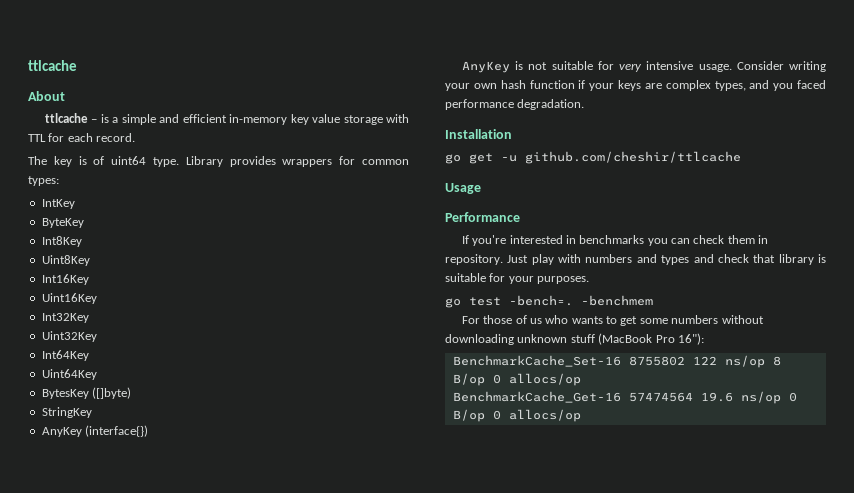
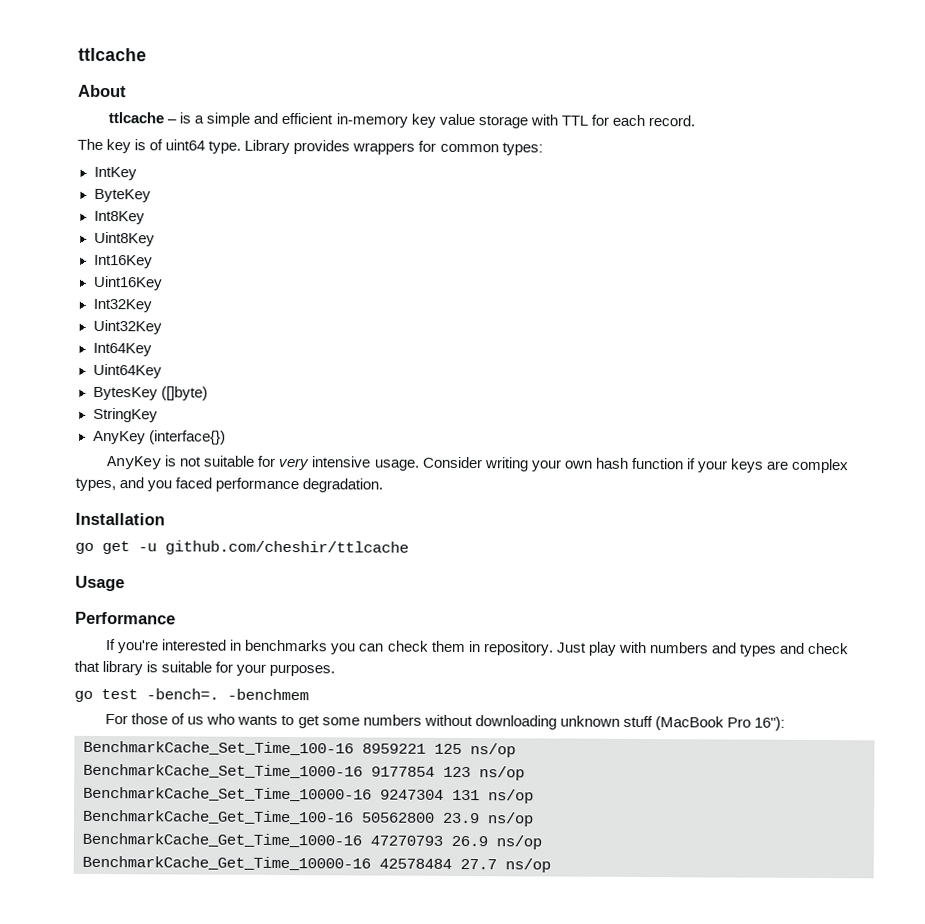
- BenchmarkCache_Set-16 8755802 122 ns/op 8 B/op 0 allocs/op
- BenchmarkCache_Get-16 57474564 19.6 ns/op 0 B/op 0 allocs/op
+ BenchmarkCache_Set_Time_100-16 8959221 125 ns/op
+ BenchmarkCache_Set_Time_1000-16 9177854 123 ns/op
+ BenchmarkCache_Set_Time_10000-16 9247304 131 ns/op
+ BenchmarkCache_Get_Time_100-16 50562800 23.9 ns/op
+ BenchmarkCache_Get_Time_1000-16 47270793 26.9 ns/op
+ BenchmarkCache_Get_Time_10000-16 42578484 27.7 ns/op

